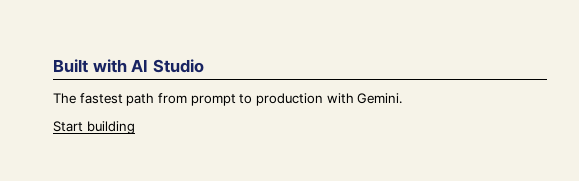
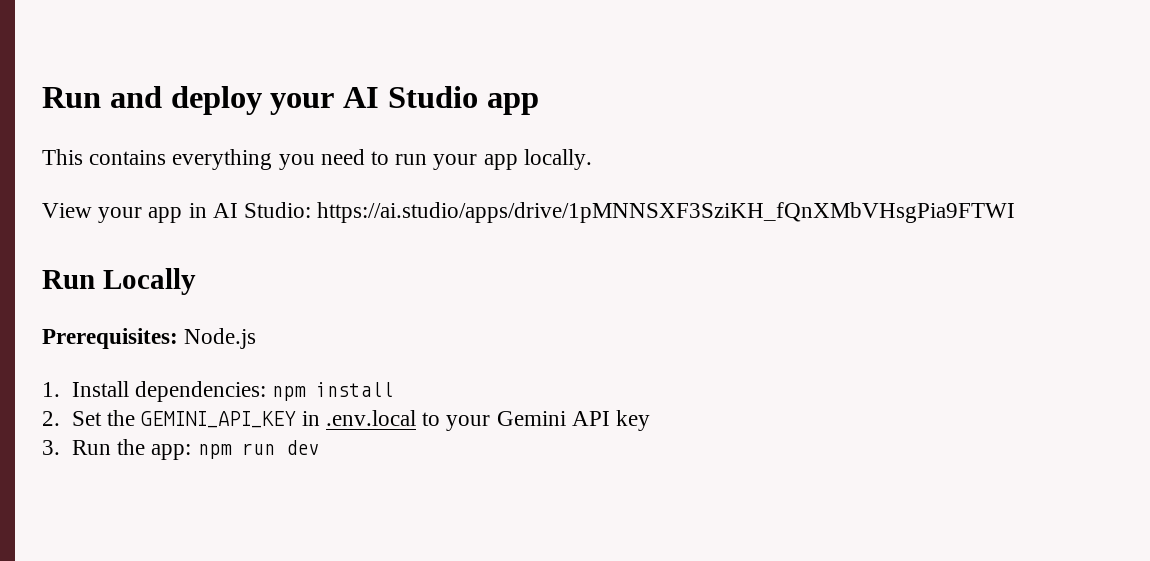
- Built with AI Studio
- The fastest path from prompt to production with Gemini.
- Start building
+ Run and deploy your AI Studio app
+ This contains everything you need to run your app locally.
+ View your app in AI Studio: https://ai.studio/apps/drive/1pMNNSXF3SziKH_fQnXMbVHsgPia9FTWI
+ Run Locally
+ Prerequisites: Node.js
+ 1. Install dependencies: npm install
+ 2. Set the GEMINI_API_KEY in .env.local to your Gemini API key
+ 3. Run the app: npm run dev

